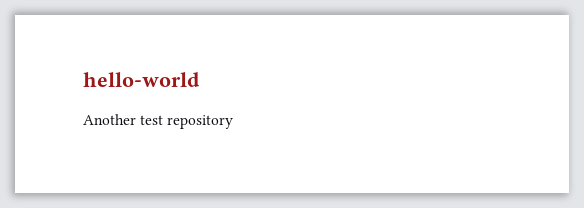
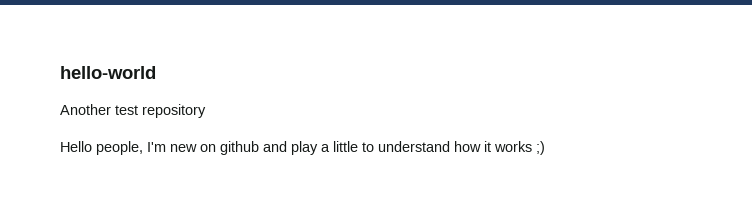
+ Hello people, I'm new on github and play a little to understand how it works ;)

